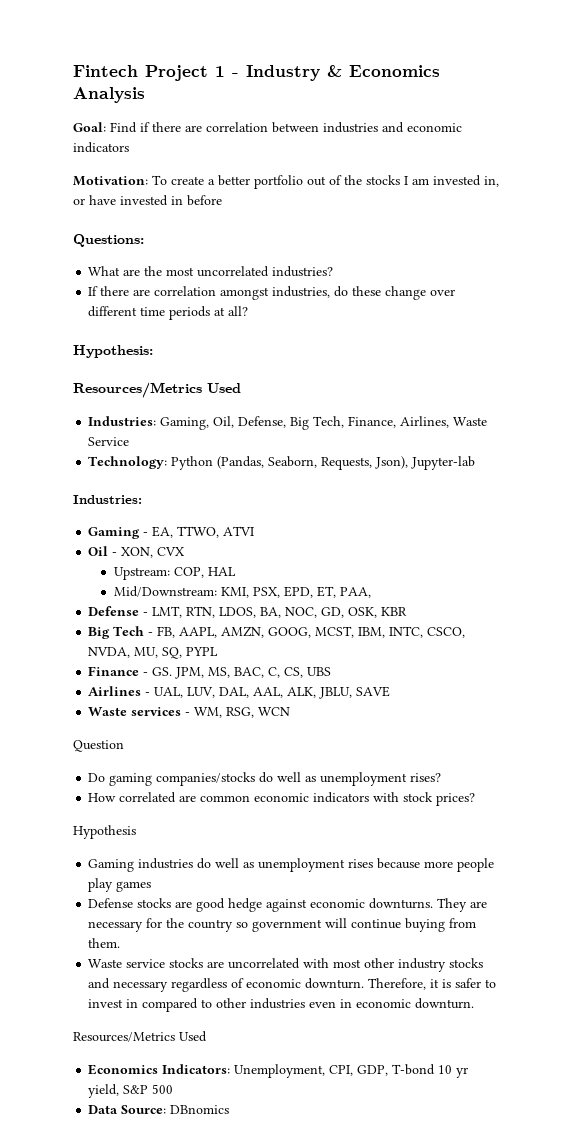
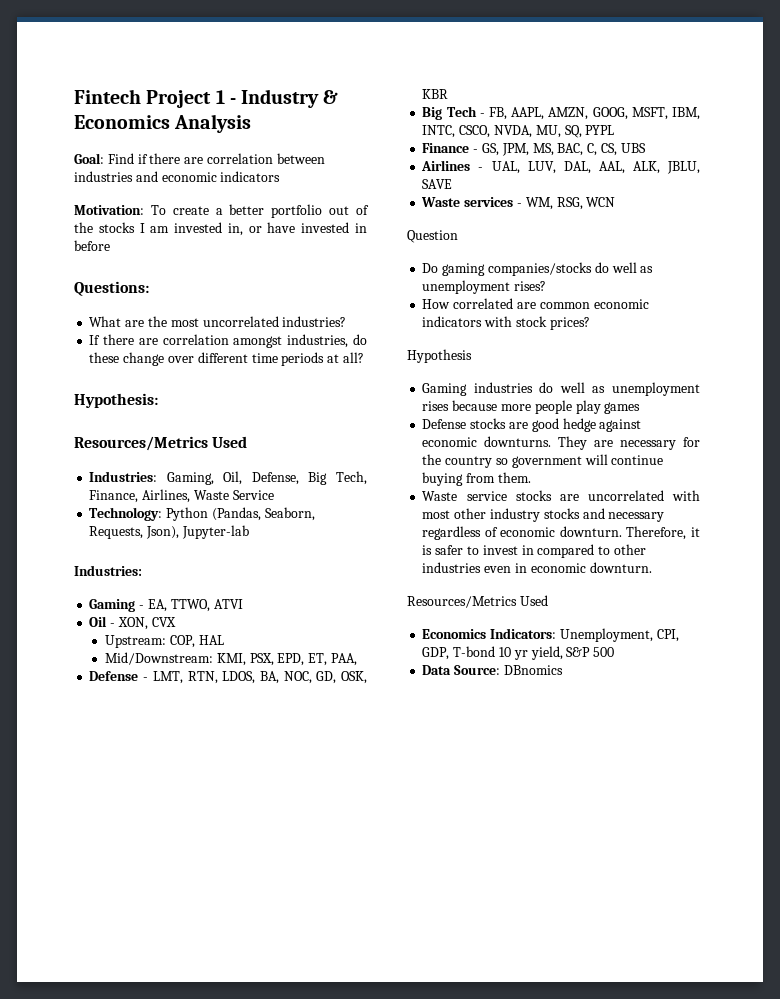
- Big Tech - FB, AAPL, AMZN, GOOG, MCST, IBM, INTC, CSCO, NVDA, MU, SQ, PYPL
+ Big Tech - FB, AAPL, AMZN, GOOG, MSFT, IBM, INTC, CSCO, NVDA, MU, SQ, PYPL
- Finance - GS. JPM, MS, BAC, C, CS, UBS
+ Finance - GS, JPM, MS, BAC, C, CS, UBS

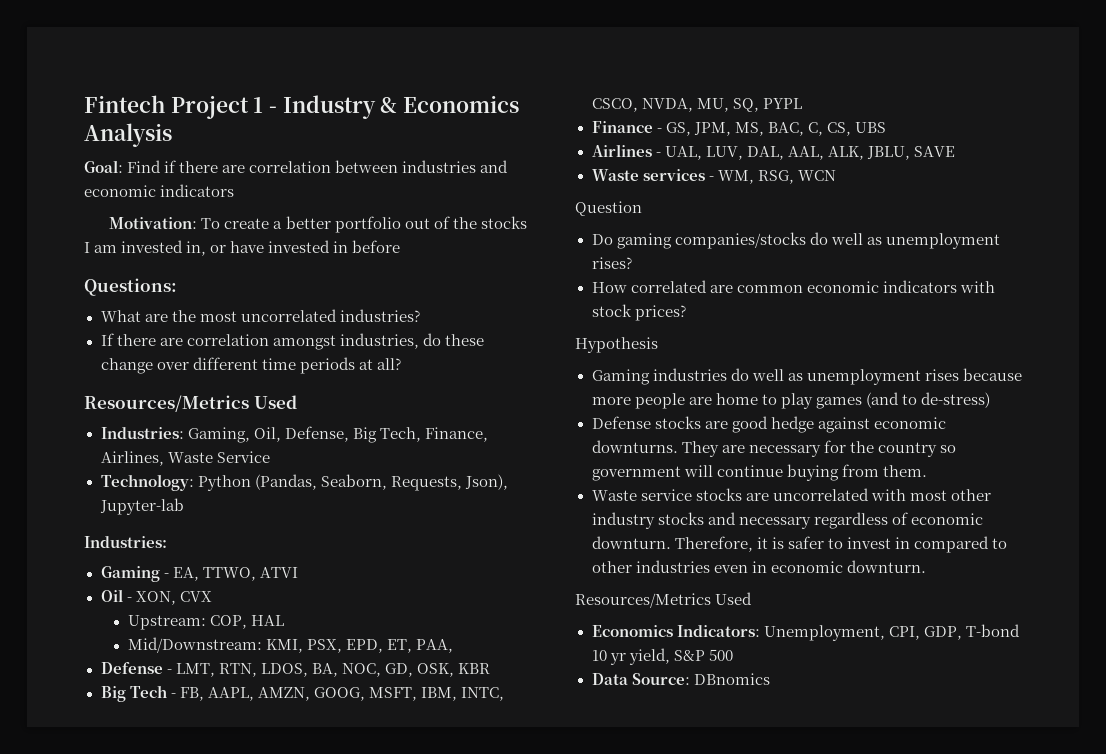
- Hypothesis:
- Gaming industries do well as unemployment rises because more people play games
+ Gaming industries do well as unemployment rises because more people are home to play games (and to de-stress)

